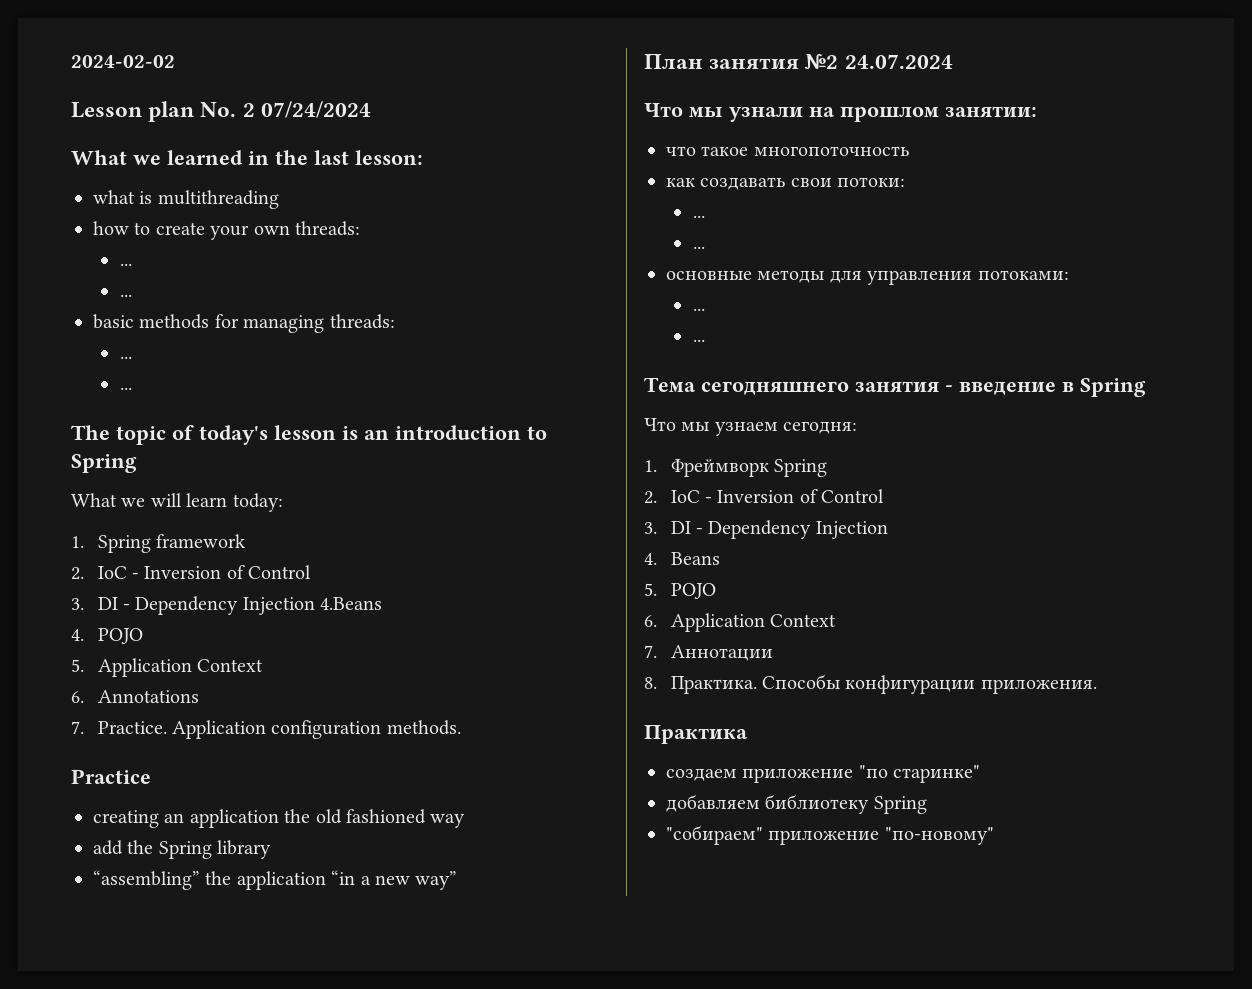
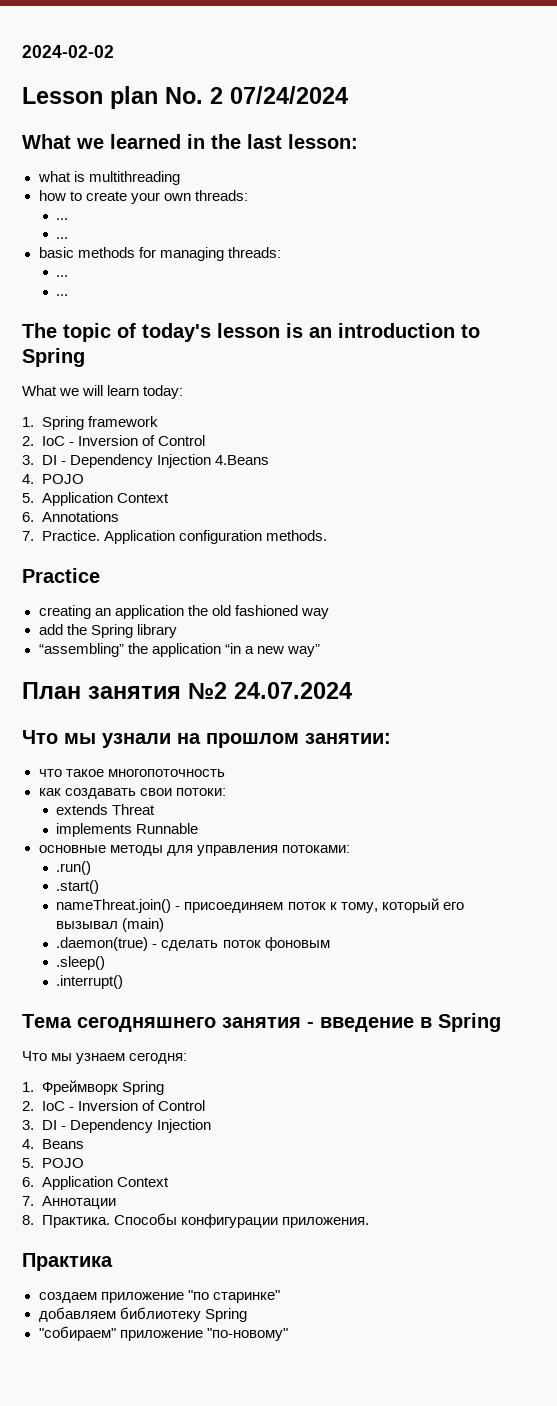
  как создавать свои потоки:
- ...
- ...
+ extends Threat
+ implements Runnable
  основные методы для управления потоками:
- ...
- ...
+ .run()
+ .start()
+ nameThreat.join() - присоединяем поток к тому, который его вызывал (main)
+ .daemon(true) - сделать поток фоновым
+ .sleep()
+ .interrupt()

